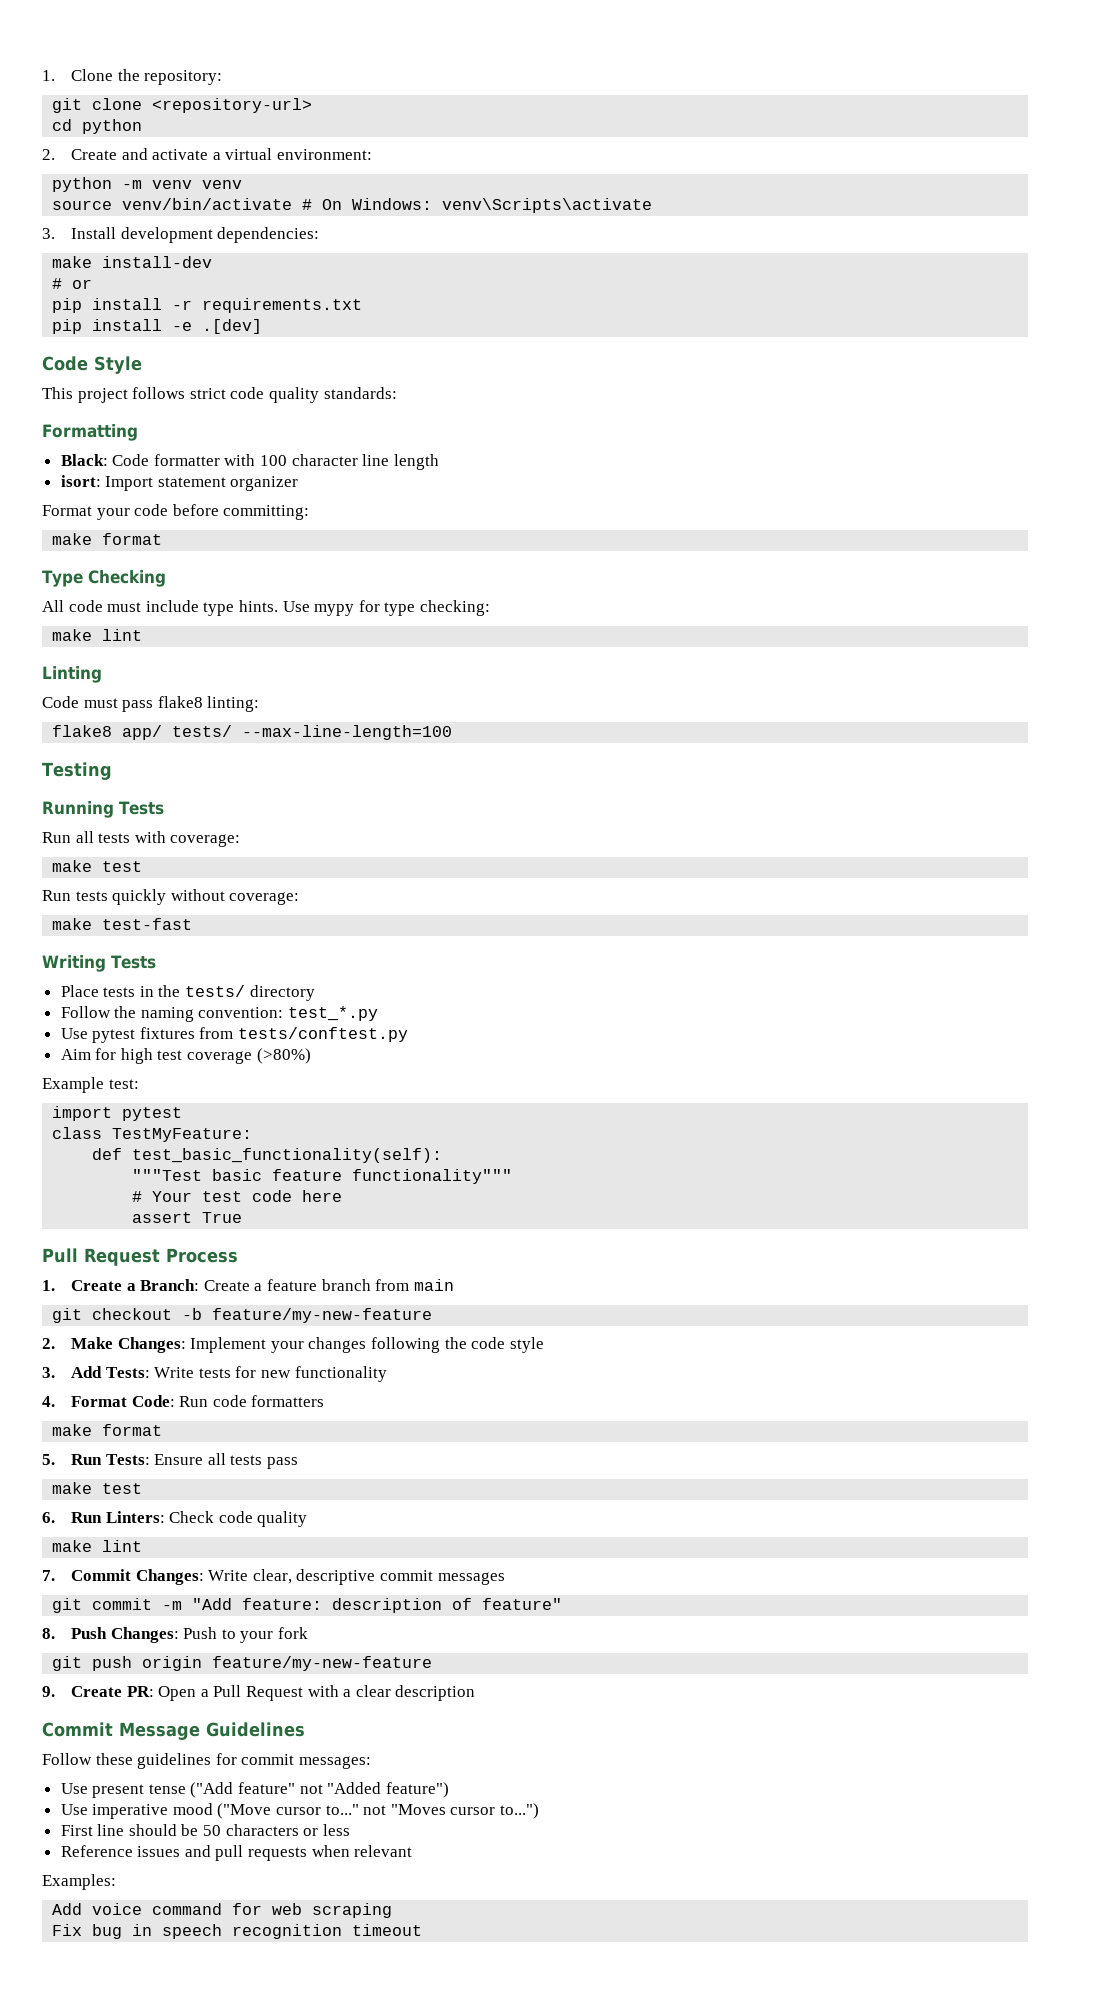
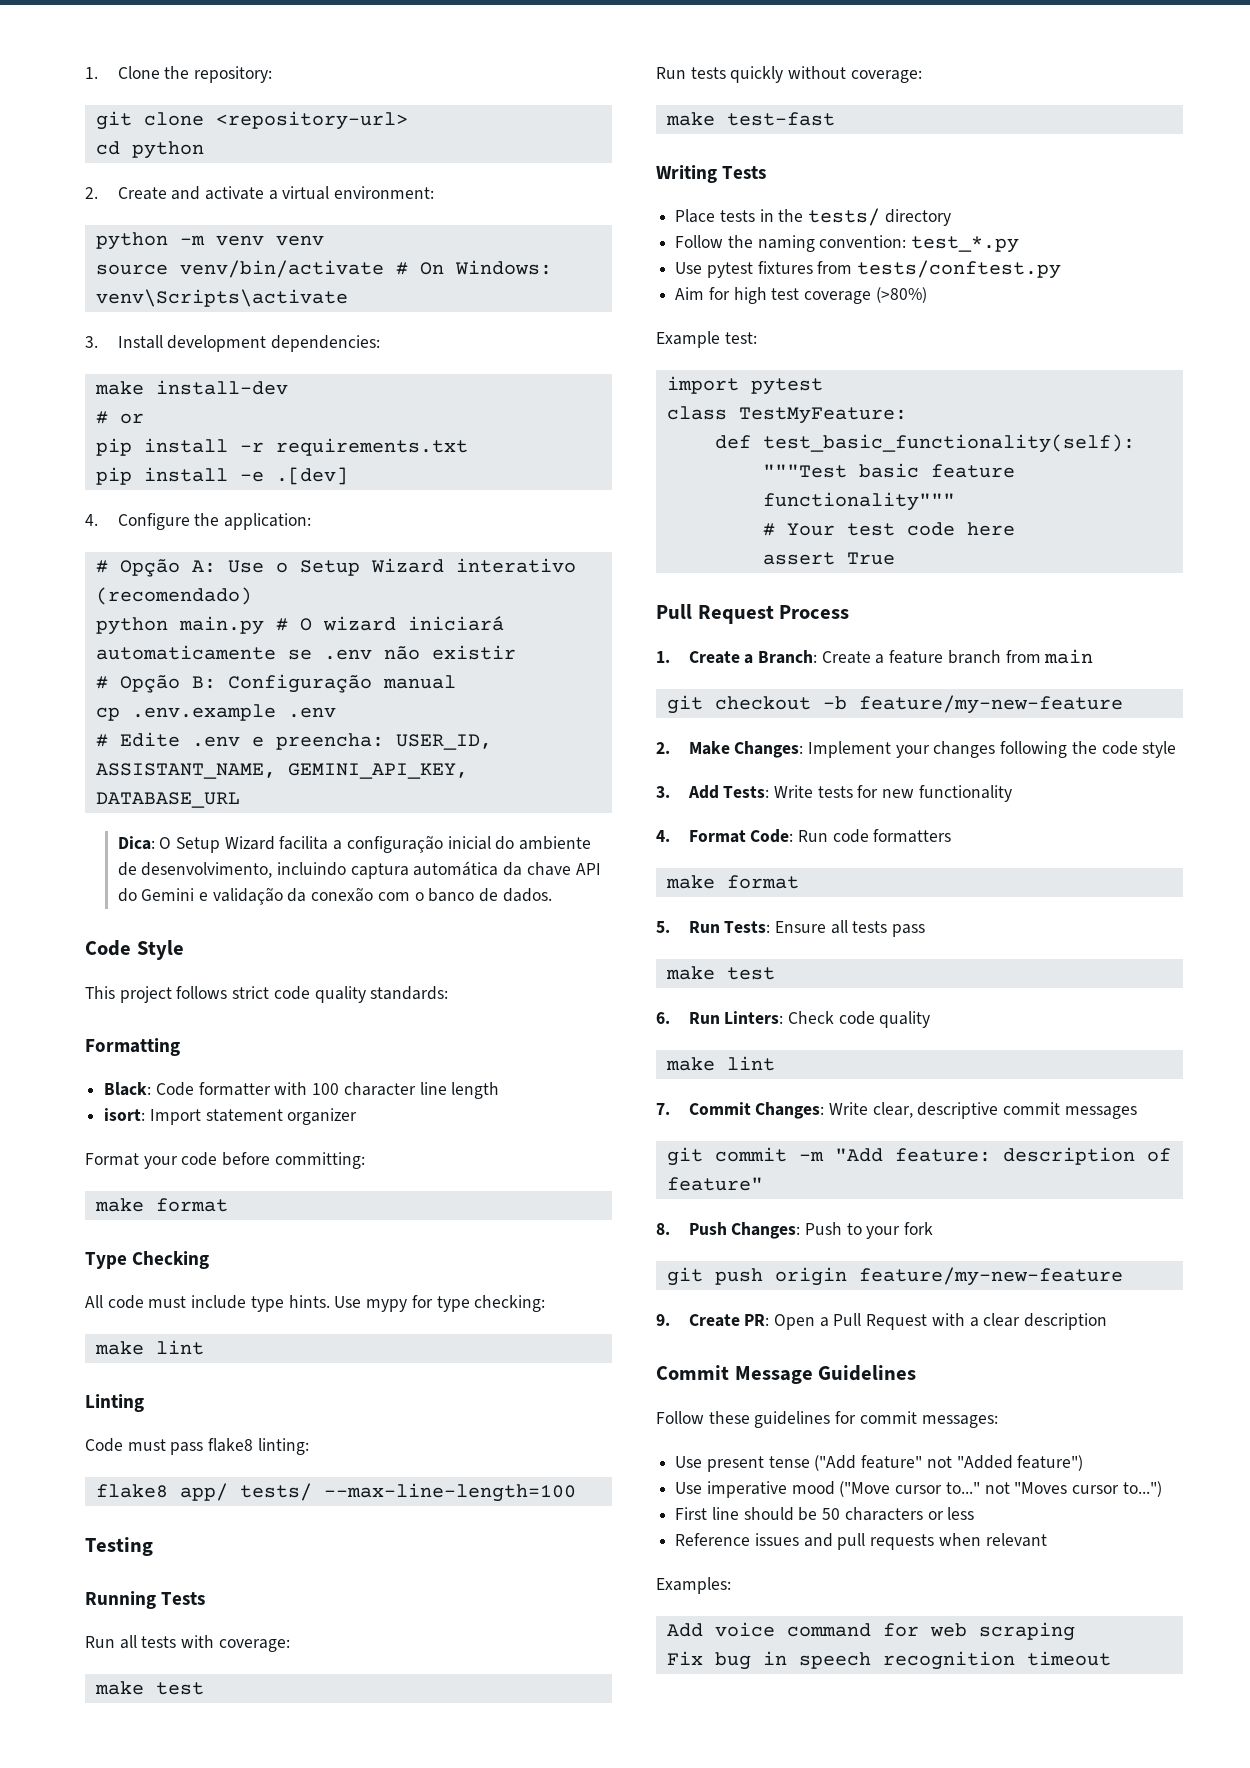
+ 4. Configure the application:
+ # Opção A: Use o Setup Wizard interativo (recomendado)
+ python main.py # O wizard iniciará automaticamente se .env não existir
+ # Opção B: Configuração manual
+ cp .env.example .env
+ # Edite .env e preencha: USER_ID, ASSISTANT_NAME, GEMINI_API_KEY, DATABASE_URL
+ Dica: O Setup Wizard facilita a configuração inicial do ambiente de desenvolvimento, incluindo captura automática da chave API do Gemini e validação da conexão com o banco de dados.

